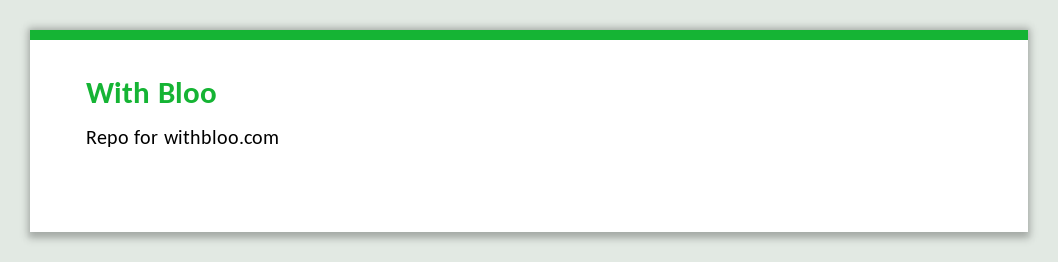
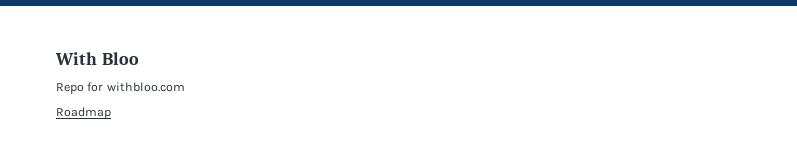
+ Roadmap

